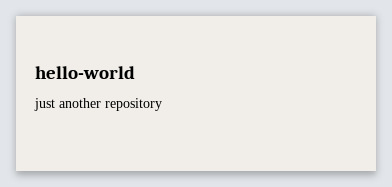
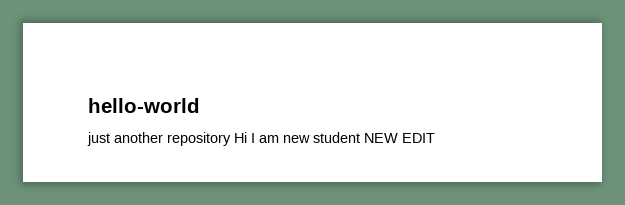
- just another repository
+ just another repository Hi I am new student NEW EDIT

